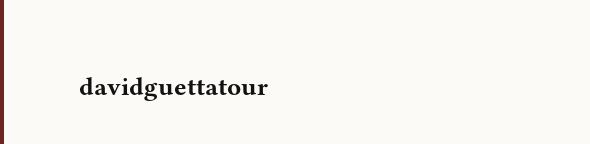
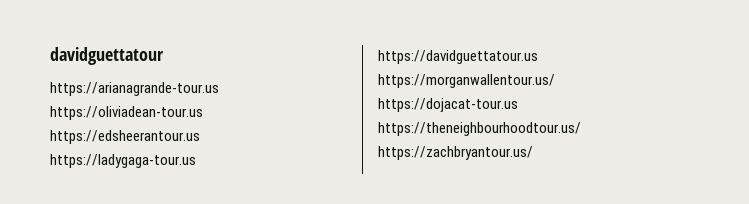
+ https://arianagrande-tour.us https://oliviadean-tour.us https://edsheerantour.us https://ladygaga-tour.us https://davidguettatour.us https://morganwallentour.us/ https://dojacat-tour.us https://theneighbourhoodtour.us/ https://zachbryantour.us/

